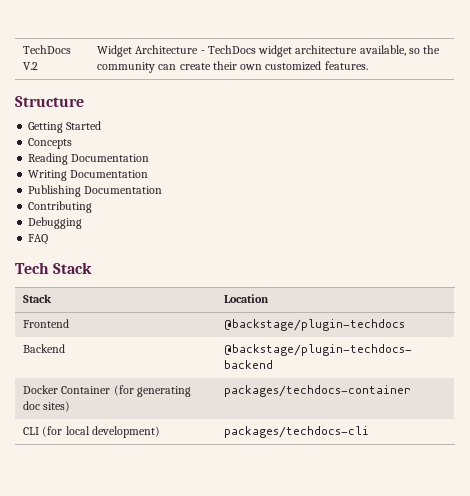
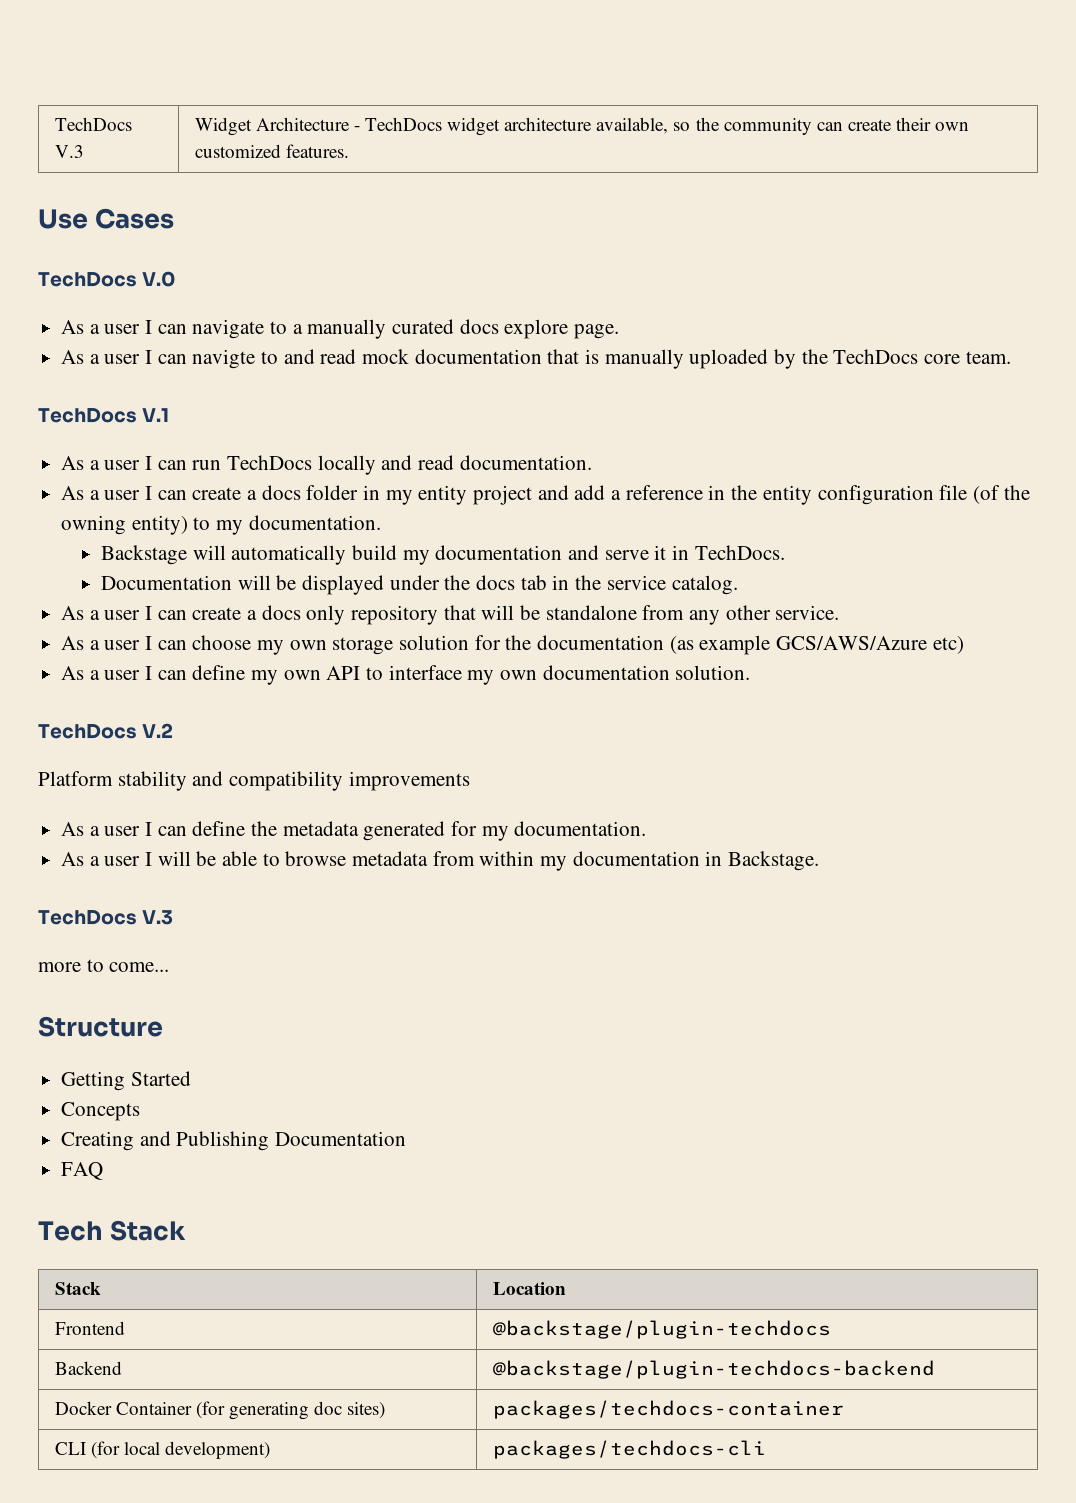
- TechDocs V.2 | Widget Architecture - TechDocs widget architecture available, so the community can create their own customized features.
+ TechDocs V.3 | Widget Architecture - TechDocs widget architecture available, so the community can create their own customized features.
+ Use Cases
+ TechDocs V.0
+ As a user I can navigate to a manually curated docs explore page.
+ As a user I can navigte to and read mock documentation that is manually uploaded by the TechDocs core team.
+ TechDocs V.1
+ As a user I can run TechDocs locally and read documentation.
+ As a user I can create a docs folder in my entity project and add a reference in the entity configuration file (of the owning entity) to my documentation.
+ Backstage will automatically build my documentation and serve it in TechDocs.
+ Documentation will be displayed under the docs tab in the service catalog.
+ As a user I can create a docs only repository that will be standalone from any other service.
+ As a user I can choose my own storage solution for the documentation (as example GCS/AWS/Azure etc)
+ As a user I can define my own API to interface my own documentation solution.
+ TechDocs V.2
+ Platform stability and compatibility improvements
+ As a user I can define the metadata generated for my documentation.
+ As a user I will be able to browse metadata from within my documentation in Backstage.
+ TechDocs V.3
+ more to come...
- Reading Documentation
- Writing Documentation
- Publishing Documentation
+ Creating and Publishing Documentation
- Contributing
- Debugging

